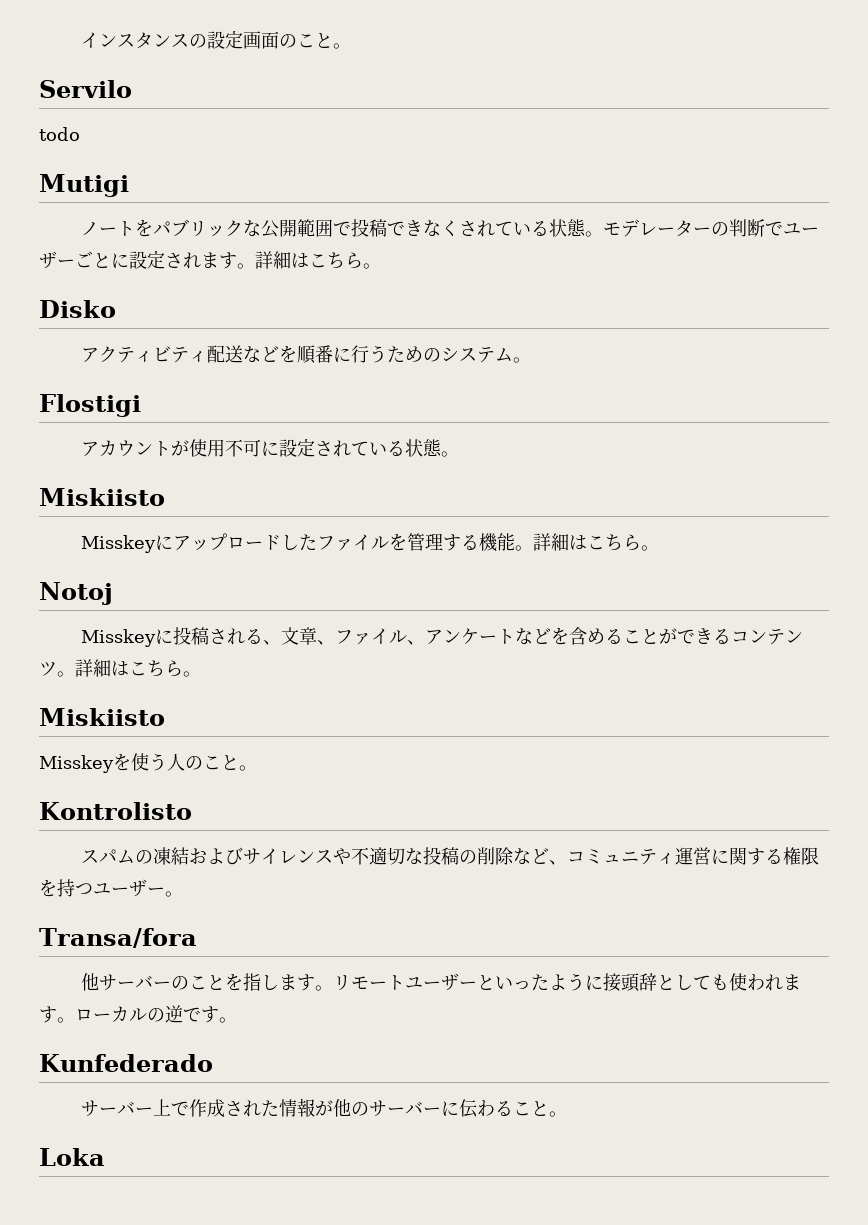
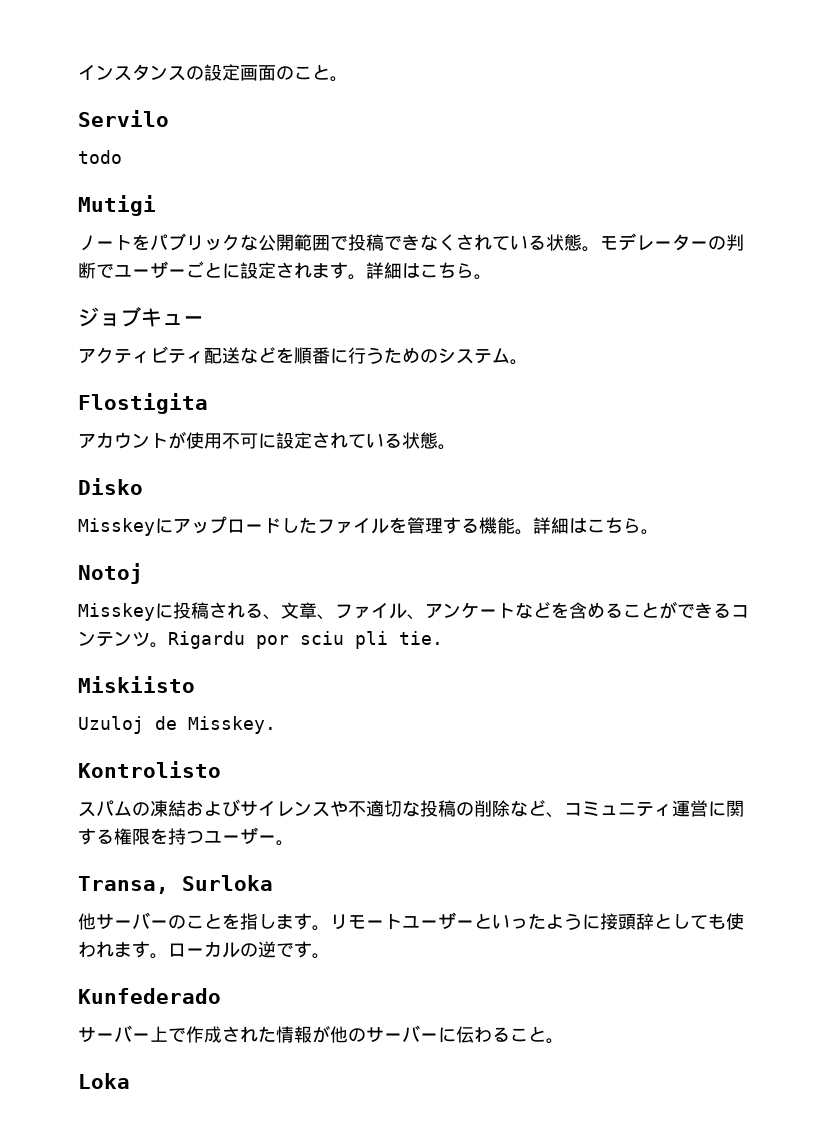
- Disko
+ ジョブキュー
- Flostigi
+ Flostigita
  アカウントが使用不可に設定されている状態。
- Miskiisto
+ Disko
- Misskeyに投稿される、文章、ファイル、アンケートなどを含めることができるコンテンツ。詳細はこちら。
+ Misskeyに投稿される、文章、ファイル、アンケートなどを含めることができるコンテンツ。Rigardu por sciu pli tie.
  Miskiisto
- Misskeyを使う人のこと。
+ Uzuloj de Misskey.
- Transa/fora
+ Transa, Surloka

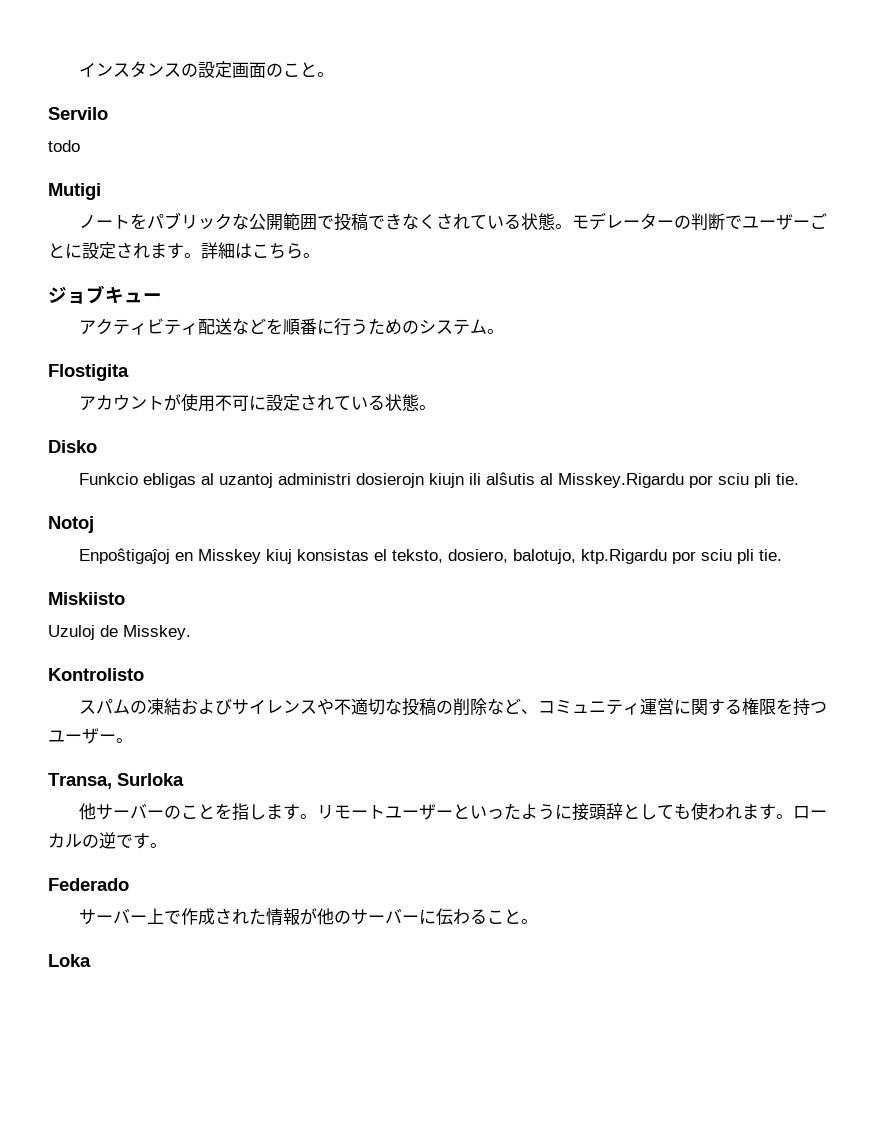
- Misskeyにアップロードしたファイルを管理する機能。詳細はこちら。
+ Funkcio ebligas al uzantoj administri dosierojn kiujn ili alŝutis al Misskey.Rigardu por sciu pli tie.
  Notoj
- Misskeyに投稿される、文章、ファイル、アンケートなどを含めることができるコンテンツ。Rigardu por sciu pli tie.
+ Enpoŝtigaĵoj en Misskey kiuj konsistas el teksto, dosiero, balotujo, ktp.Rigardu por sciu pli tie.
- Kunfederado
+ Federado

